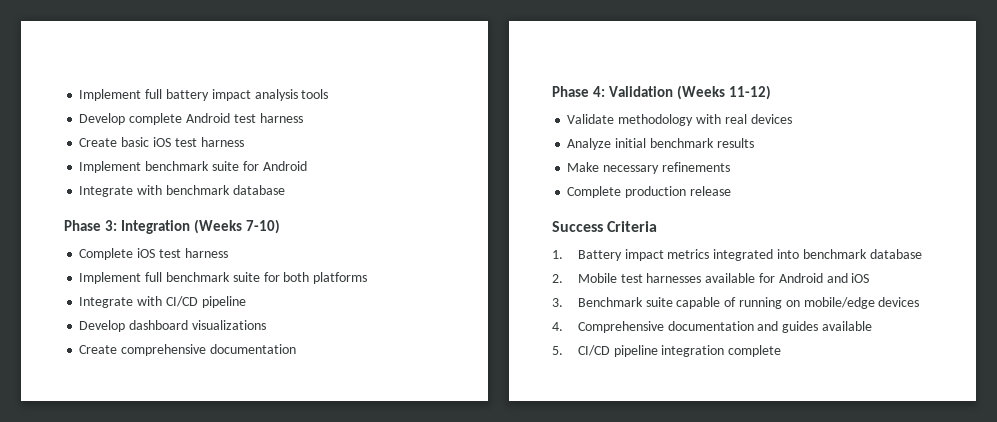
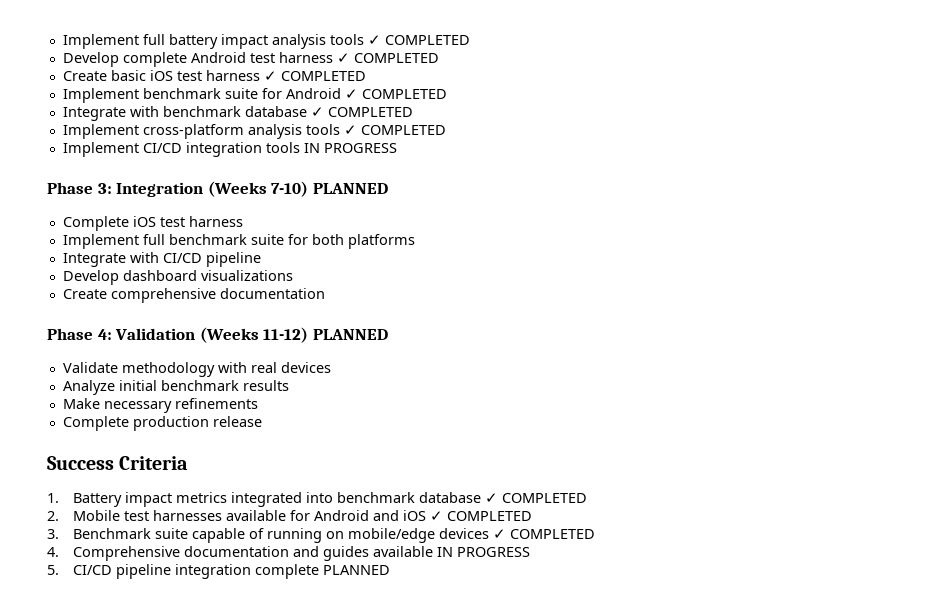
- Implement full battery impact analysis tools
+ Implement full battery impact analysis tools ✓ COMPLETED
- Develop complete Android test harness
+ Develop complete Android test harness ✓ COMPLETED
- Create basic iOS test harness
+ Create basic iOS test harness ✓ COMPLETED
- Implement benchmark suite for Android
+ Implement benchmark suite for Android ✓ COMPLETED
- Integrate with benchmark database
+ Integrate with benchmark database ✓ COMPLETED
+ Implement cross-platform analysis tools ✓ COMPLETED
+ Implement CI/CD integration tools IN PROGRESS
- Phase 3: Integration (Weeks 7-10)
+ Phase 3: Integration (Weeks 7-10) PLANNED
- Phase 4: Validation (Weeks 11-12)
+ Phase 4: Validation (Weeks 11-12) PLANNED
- 1. Battery impact metrics integrated into benchmark database
+ 1. Battery impact metrics integrated into benchmark database ✓ COMPLETED
- 2. Mobile test harnesses available for Android and iOS
+ 2. Mobile test harnesses available for Android and iOS ✓ COMPLETED
- 3. Benchmark suite capable of running on mobile/edge devices
+ 3. Benchmark suite capable of running on mobile/edge devices ✓ COMPLETED
- 4. Comprehensive documentation and guides available
+ 4. Comprehensive documentation and guides available IN PROGRESS
- 5. CI/CD pipeline integration complete
+ 5. CI/CD pipeline integration complete PLANNED

